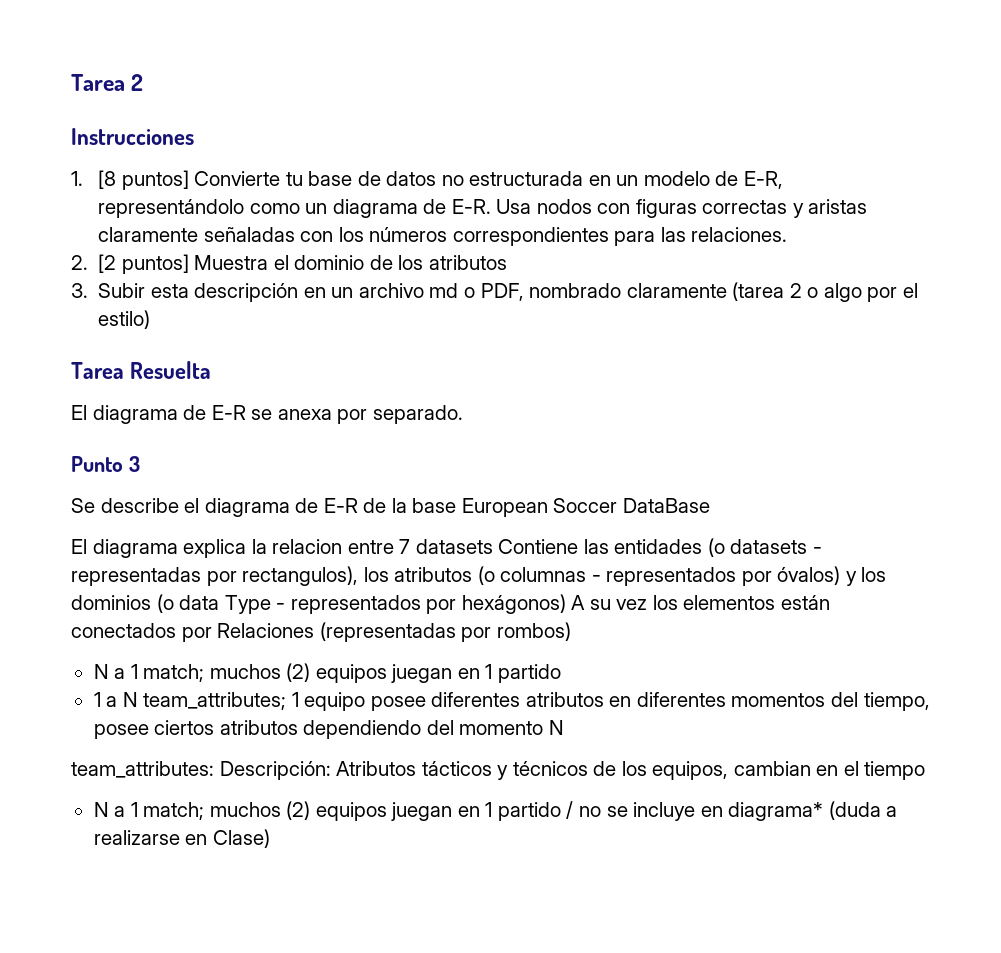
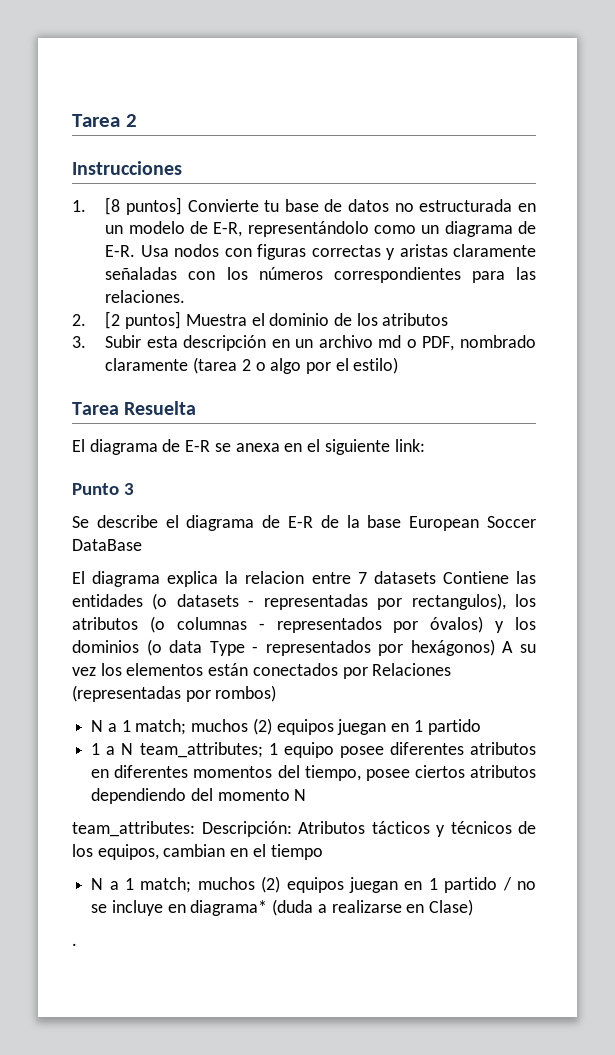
- El diagrama de E-R se anexa por separado.
+ El diagrama de E-R se anexa en el siguiente link:
+ .

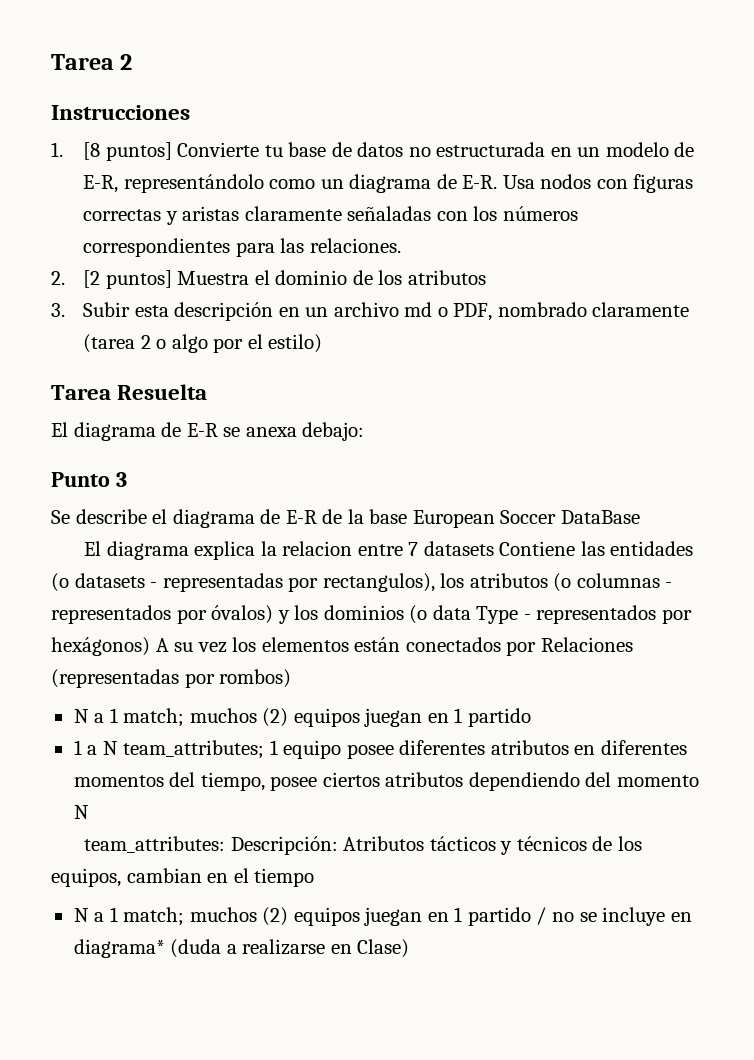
- El diagrama de E-R se anexa en el siguiente link:
+ El diagrama de E-R se anexa debajo:
- .

